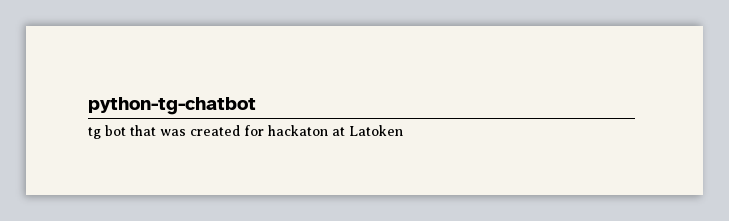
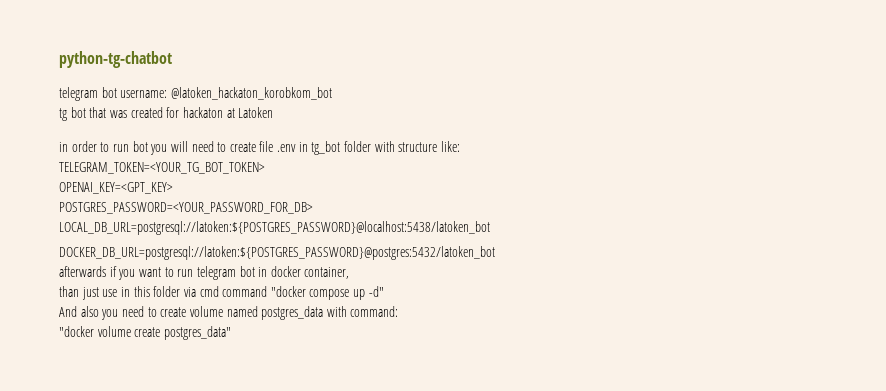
+ telegram bot username: @latoken_hackaton_korobkom_bot
+ in order to run bot you will need to create file .env in tg_bot folder with structure like:
+ TELEGRAM_TOKEN=<YOUR_TG_BOT_TOKEN>
+ OPENAI_KEY=<GPT_KEY>
+ POSTGRES_PASSWORD=<YOUR_PASSWORD_FOR_DB>
+ LOCAL_DB_URL=postgresql://latoken:${POSTGRES_PASSWORD}@localhost:5438/latoken_bot
+ DOCKER_DB_URL=postgresql://latoken:${POSTGRES_PASSWORD}@postgres:5432/latoken_bot
+ afterwards if you want to run telegram bot in docker container,
+ than just use in this folder via cmd command "docker compose up -d"
+ And also you need to create volume named postgres_data with command:
+ "docker volume create postgres_data"

